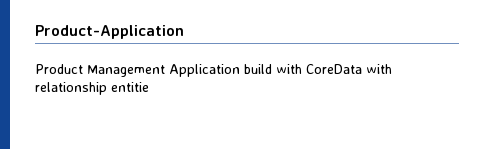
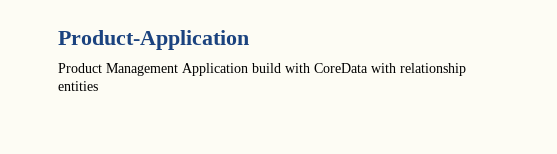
- Product Management Application build with CoreData with relationship entitie
+ Product Management Application build with CoreData with relationship entities

